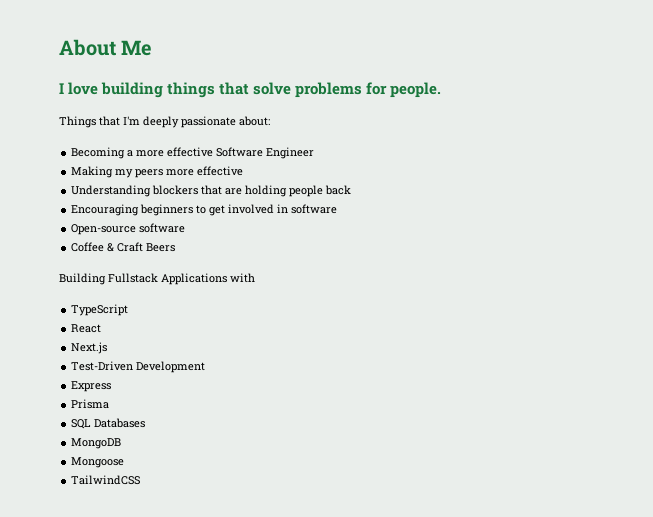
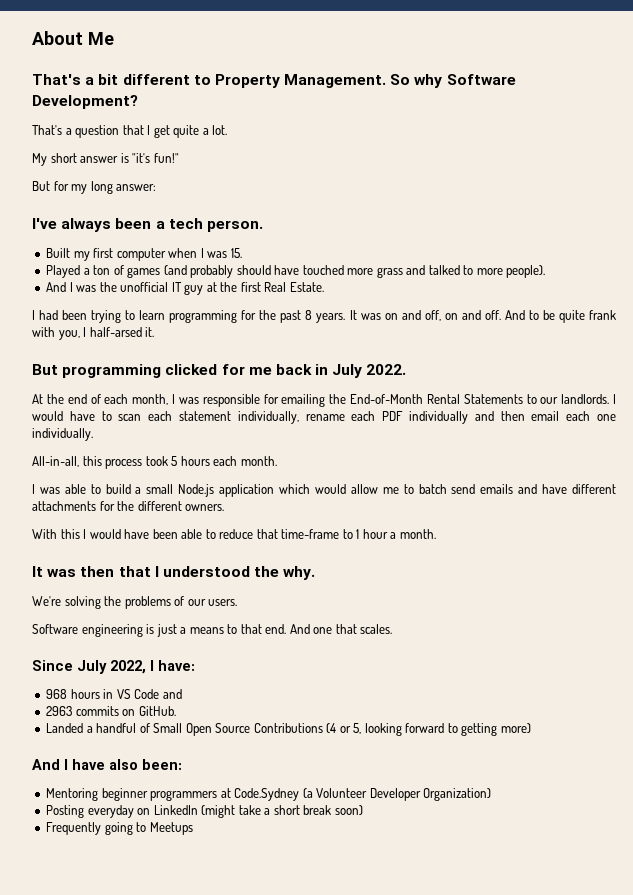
- I love building things that solve problems for people.
- Things that I'm deeply passionate about:
- Becoming a more effective Software Engineer
- Making my peers more effective
- Understanding blockers that are holding people back
- Encouraging beginners to get involved in software
- Open-source software
- Coffee & Craft Beers
- Building Fullstack Applications with
- TypeScript
- React
- Next.js
- Test-Driven Development
- Express
- Prisma
- SQL Databases
- MongoDB
- Mongoose
- TailwindCSS
+ That's a bit different to Property Management. So why Software Development?
+ That's a question that I get quite a lot.
+ My short answer is "it's fun!"
+ But for my long answer:
+ I've always been a tech person.
+ Built my first computer when I was 15.
+ Played a ton of games (and probably should have touched more grass and talked to more people).
+ And I was the unofficial IT guy at the first Real Estate.
+ I had been trying to learn programming for the past 8 years. It was on and off, on and off. And to be quite frank with you, I half-arsed it.
+ But programming clicked for me back in July 2022.
+ At the end of each month, I was responsible for emailing the End-of-Month Rental Statements to our landlords. I would have to scan each statement individually, rename each PDF individually and then email each one individually.
+ All-in-all, this process took 5 hours each month.
+ I was able to build a small Node.js application which would allow me to batch send emails and have different attachments for the different owners.
+ With this I would have been able to reduce that time-frame to 1 hour a month.
+ It was then that I understood the why.
+ We're solving the problems of our users.
+ Software engineering is just a means to that end. And one that scales.
+ Since July 2022, I have:
+ 968 hours in VS Code and
+ 2963 commits on GitHub.
+ Landed a handful of Small Open Source Contributions (4 or 5, looking forward to getting more)
+ And I have also been:
+ Mentoring beginner programmers at Code.Sydney (a Volunteer Developer Organization)
+ Posting everyday on LinkedIn (might take a short break soon)
+ Frequently going to Meetups

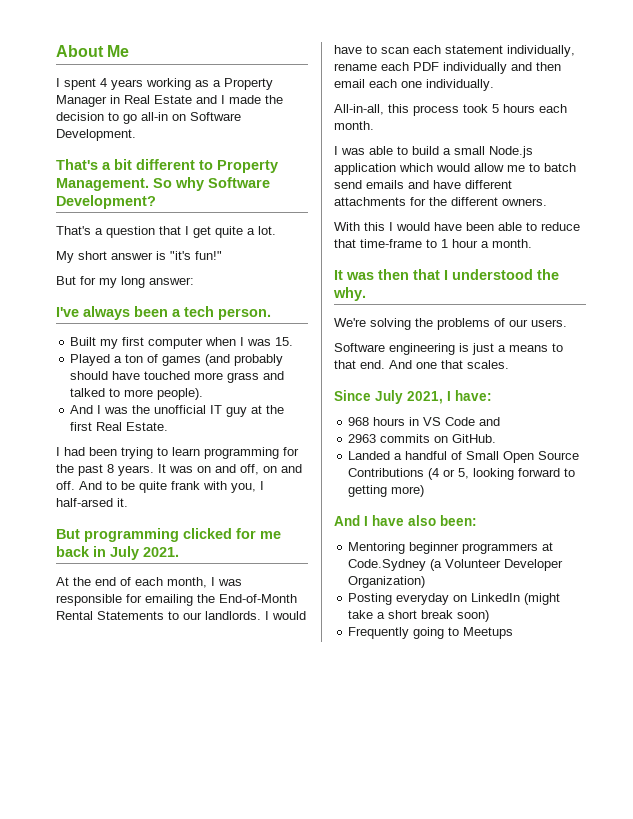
+ I spent 4 years working as a Property Manager in Real Estate and I made the decision to go all-in on Software Development.
- But programming clicked for me back in July 2022.
+ But programming clicked for me back in July 2021.
- Since July 2022, I have:
+ Since July 2021, I have:

